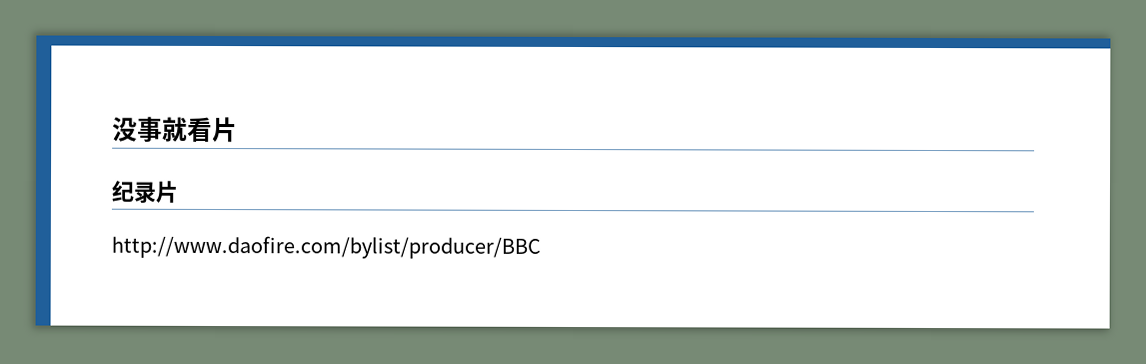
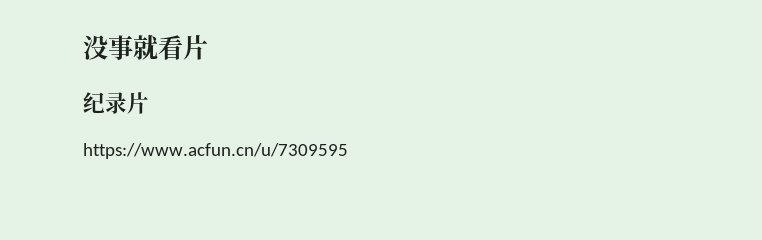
- http://www.daofire.com/bylist/producer/BBC
+ https://www.acfun.cn/u/7309595

